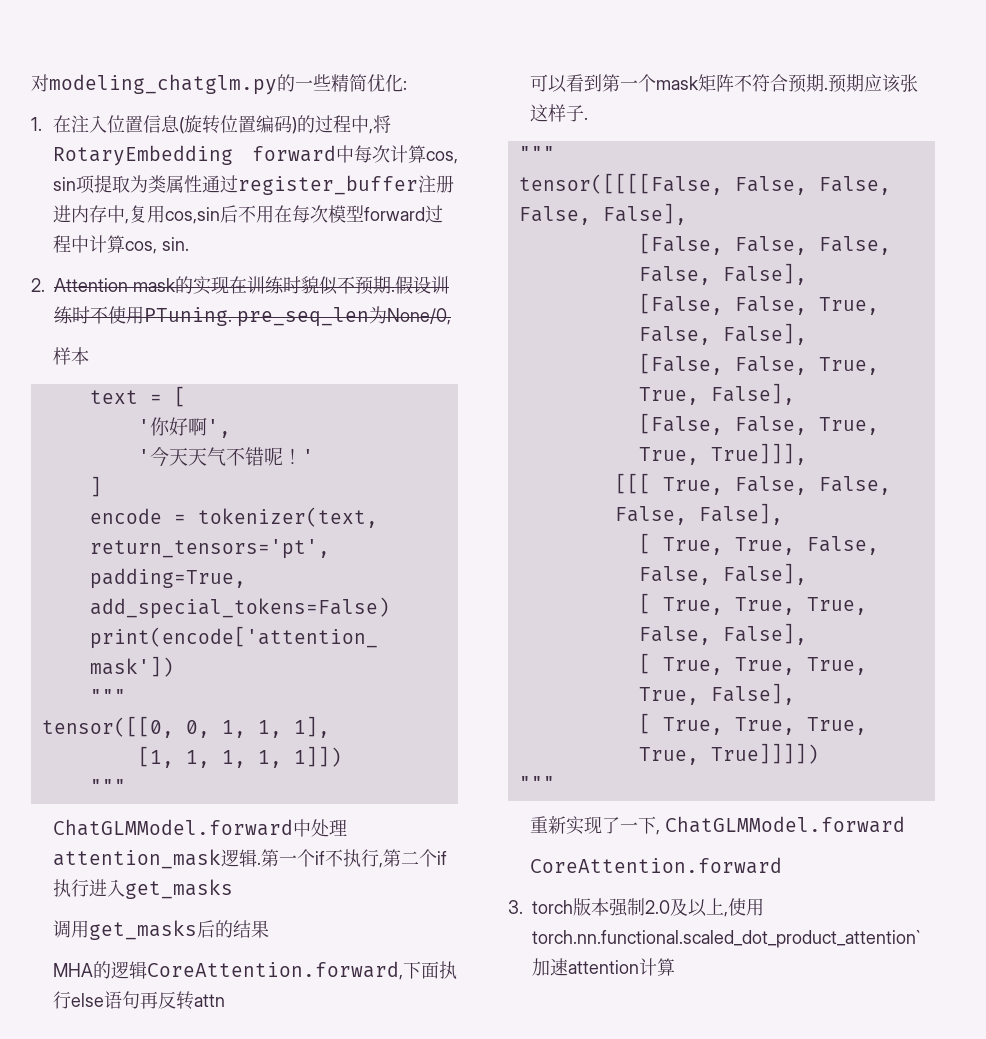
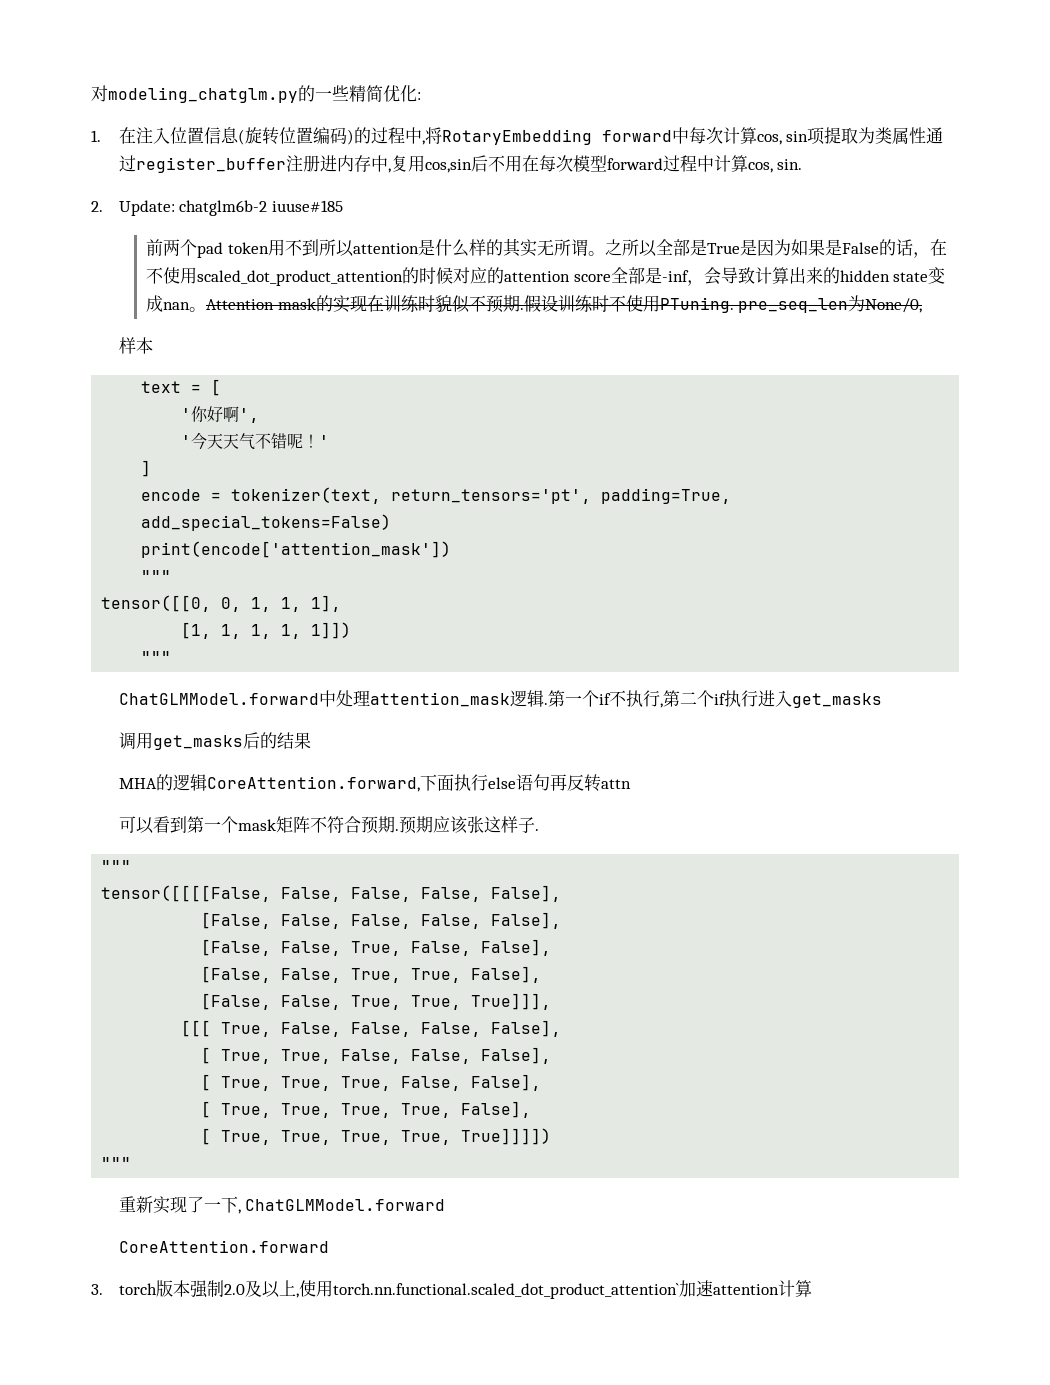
- 2. Attention mask的实现在训练时貌似不预期.
+ 2. Update: chatglm6b-2 iuuse#185
+ 前两个pad token用不到所以attention是什么样的其实无所谓。之所以全部是True是因为如果是False的话，在不使用scaled_dot_product_attention的时候对应的attention score全部是-inf，会导致计算出来的hidden state变成nan。Attention mask的实现在训练时貌似不预期.

